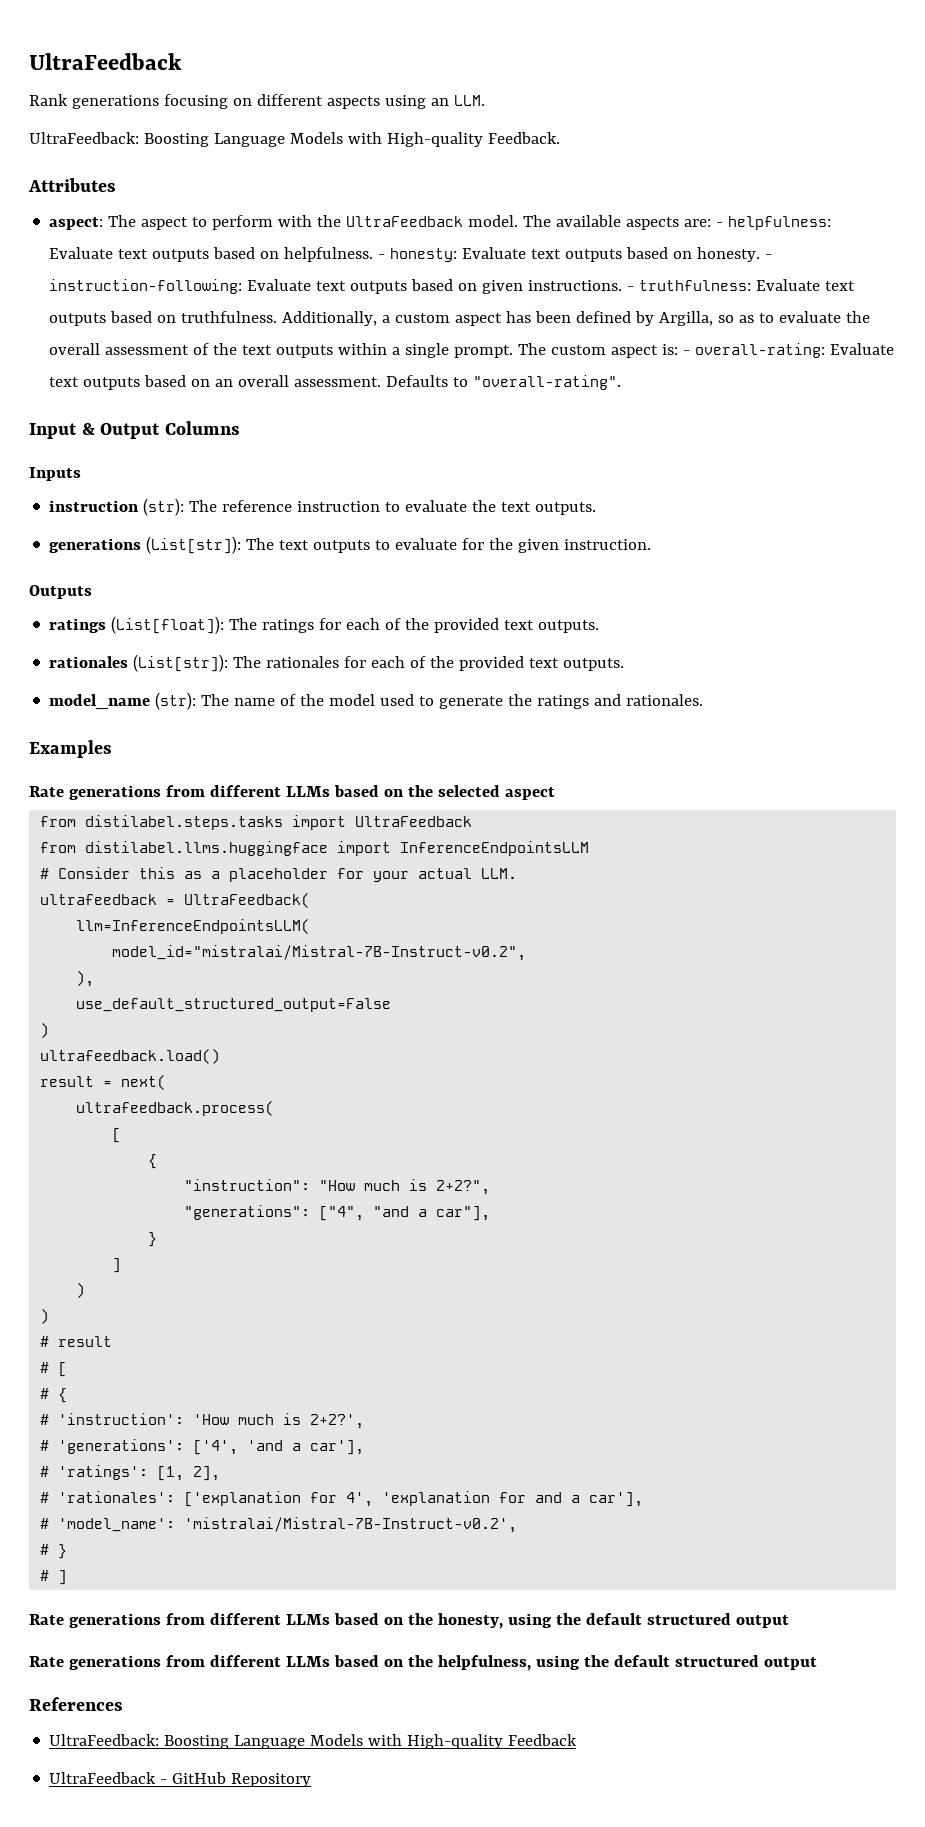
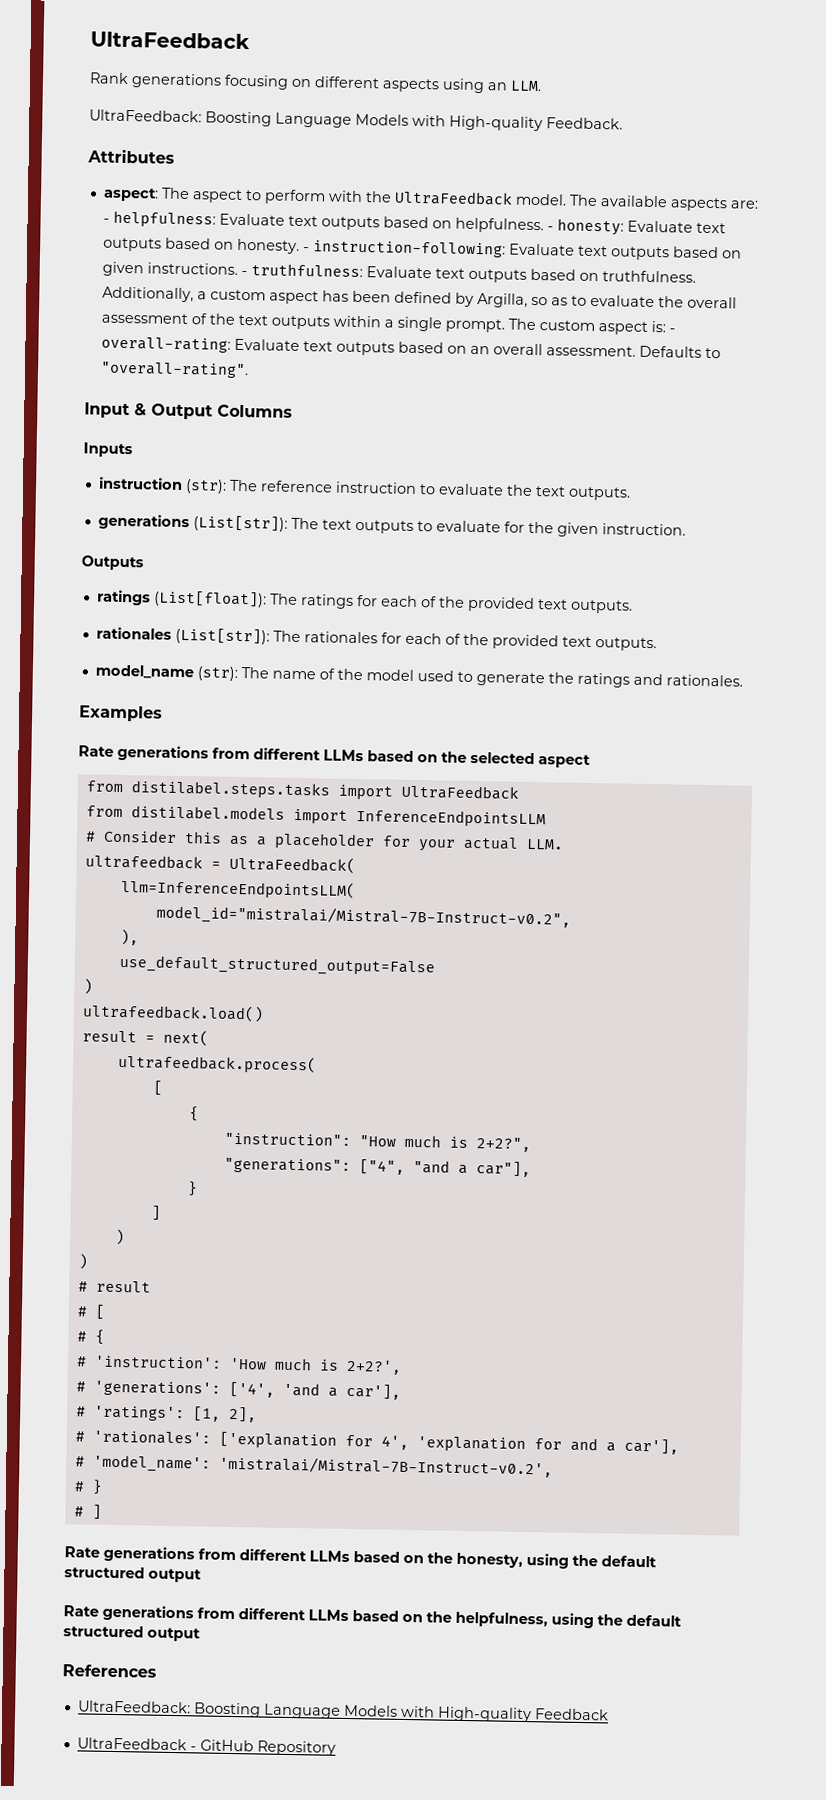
- from distilabel.llms.huggingface import InferenceEndpointsLLM
+ from distilabel.models import InferenceEndpointsLLM

